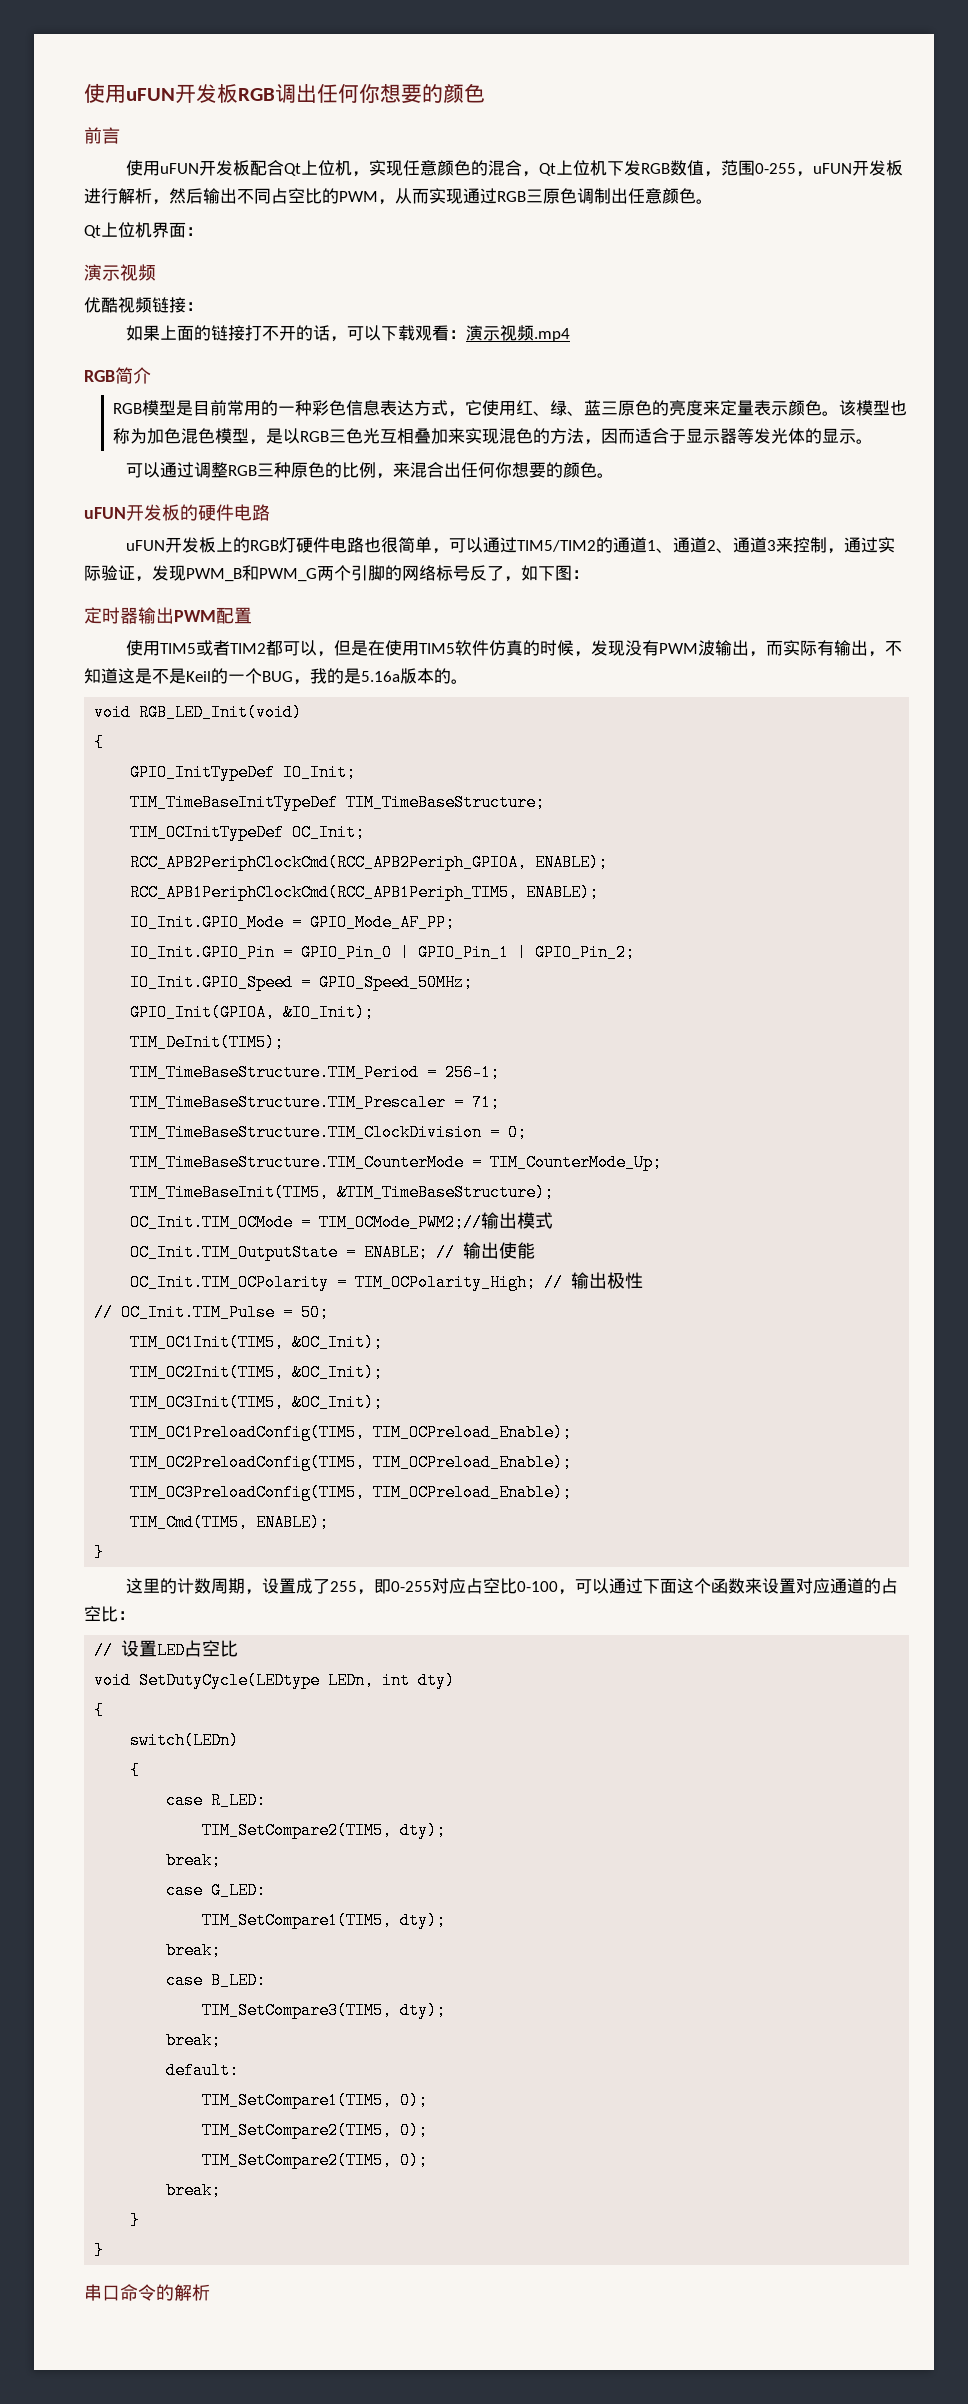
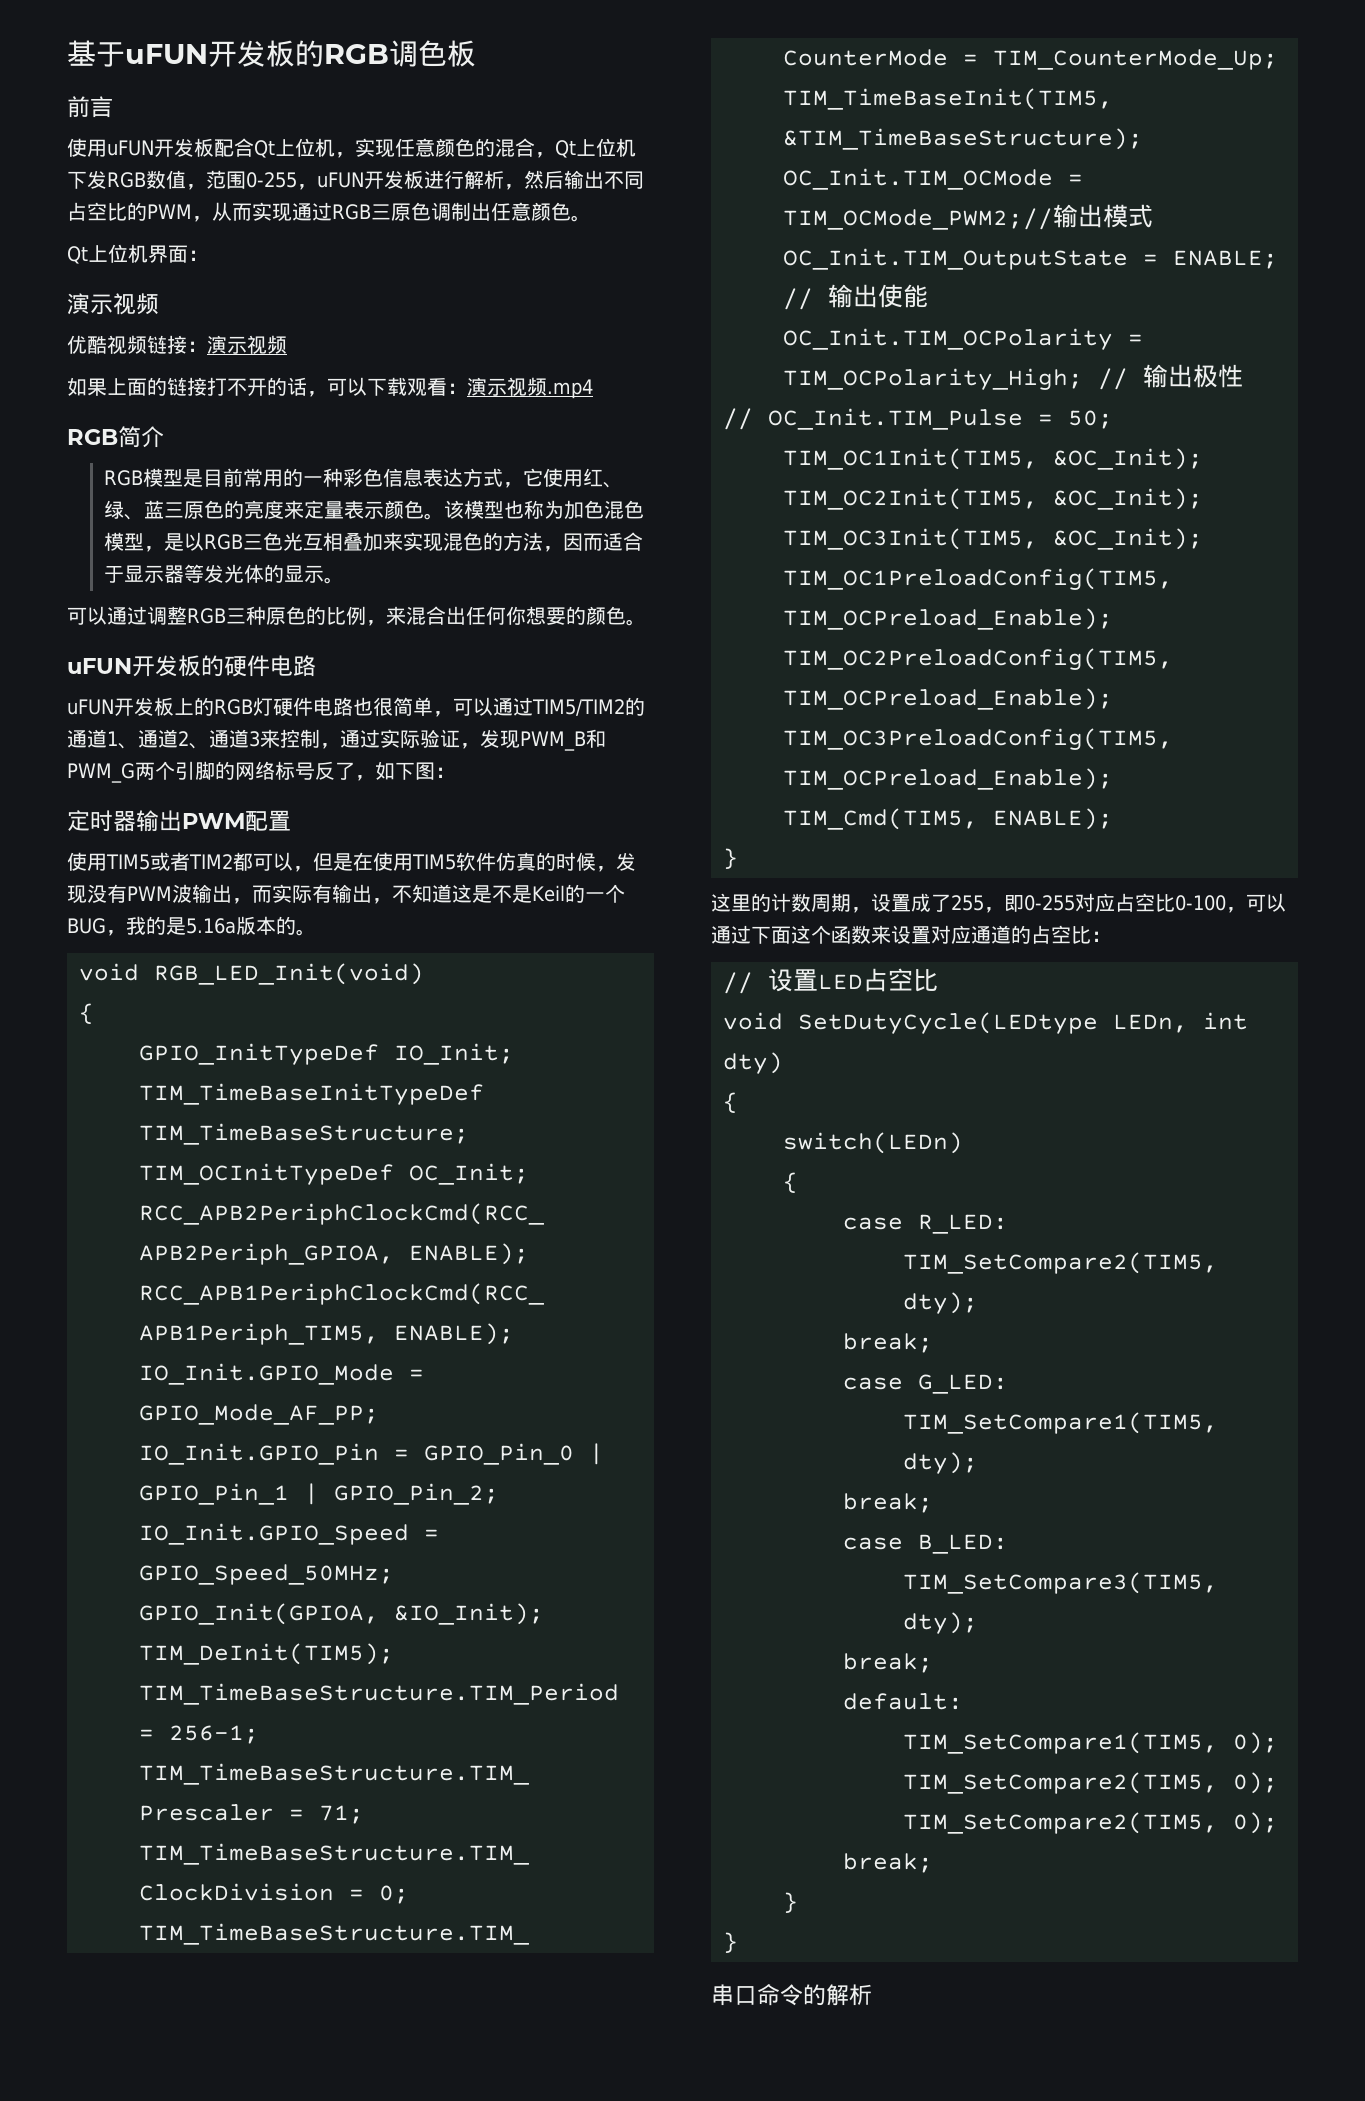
- 使用uFUN开发板RGB调出任何你想要的颜色
+ 基于uFUN开发板的RGB调色板
- 优酷视频链接：
+ 优酷视频链接：演示视频

